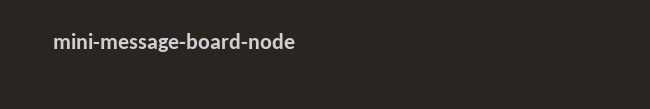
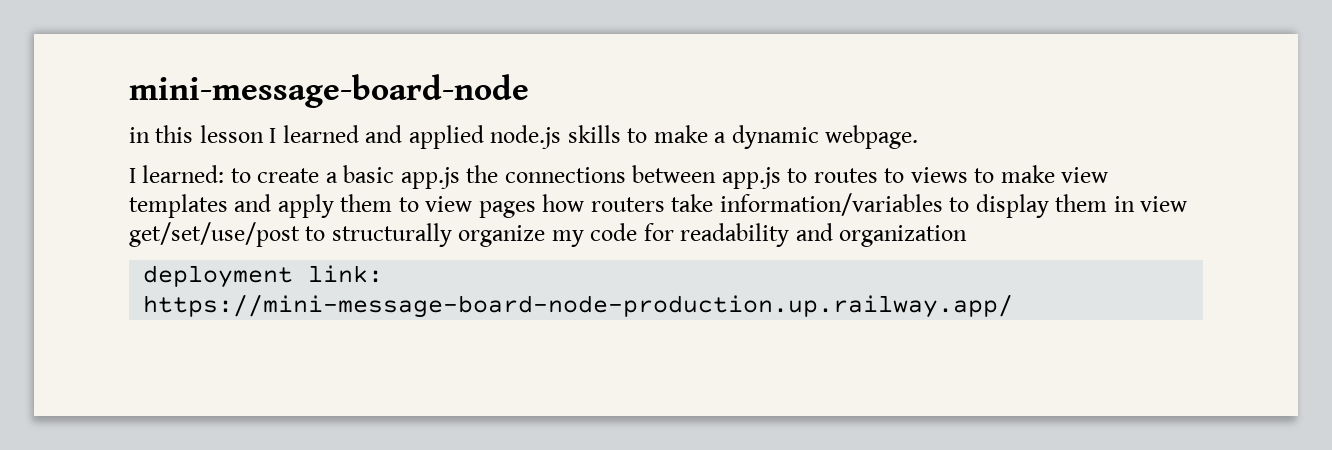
+ in this lesson I learned and applied node.js skills to make a dynamic webpage.
+ I learned: to create a basic app.js the connections between app.js to routes to views to make view templates and apply them to view pages how routers take information/variables to display them in view get/set/use/post to structurally organize my code for readability and organization
+ deployment link: https://mini-message-board-node-production.up.railway.app/

